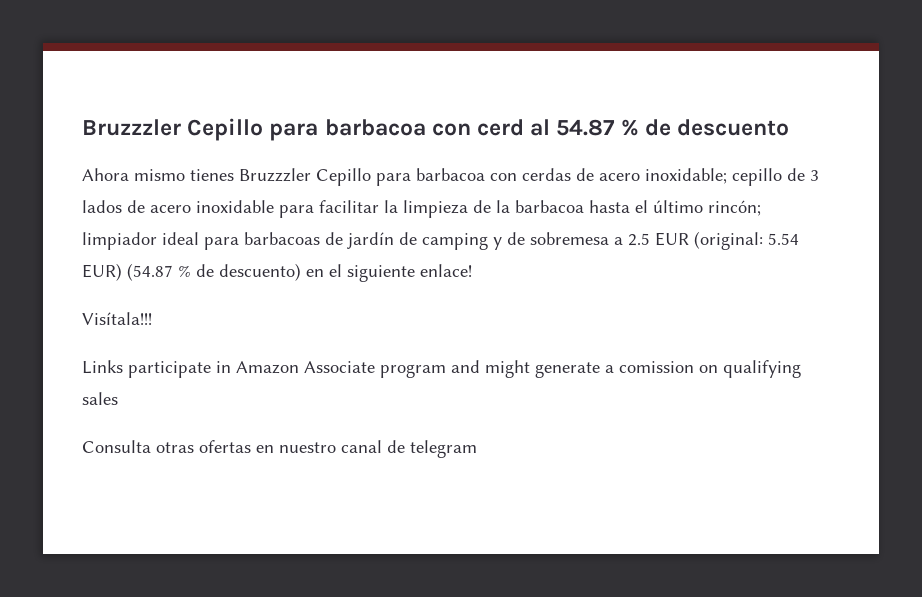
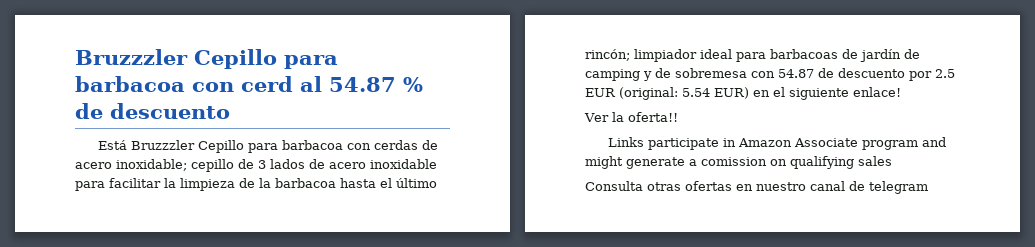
- Ahora mismo tienes Bruzzzler Cepillo para barbacoa con cerdas de acero inoxidable; cepillo de 3 lados de acero inoxidable para facilitar la limpieza de la barbacoa hasta el último rincón; limpiador ideal para barbacoas de jardín de camping y de sobremesa a 2.5 EUR (original: 5.54 EUR) (54.87 % de descuento) en el siguiente enlace!
+ Está Bruzzzler Cepillo para barbacoa con cerdas de acero inoxidable; cepillo de 3 lados de acero inoxidable para facilitar la limpieza de la barbacoa hasta el último rincón; limpiador ideal para barbacoas de jardín de camping y de sobremesa con 54.87 de descuento por 2.5 EUR (original: 5.54 EUR) en el siguiente enlace!
- Visítala!!!
+ Ver la oferta!!

